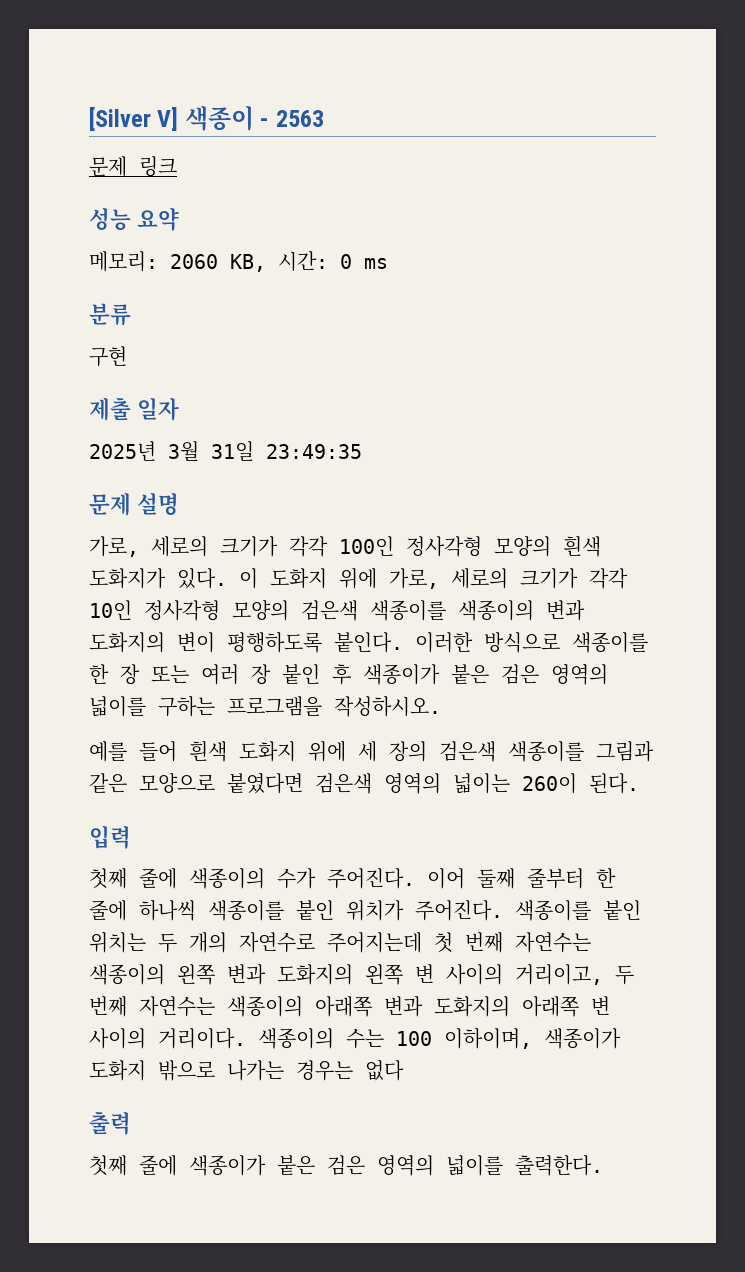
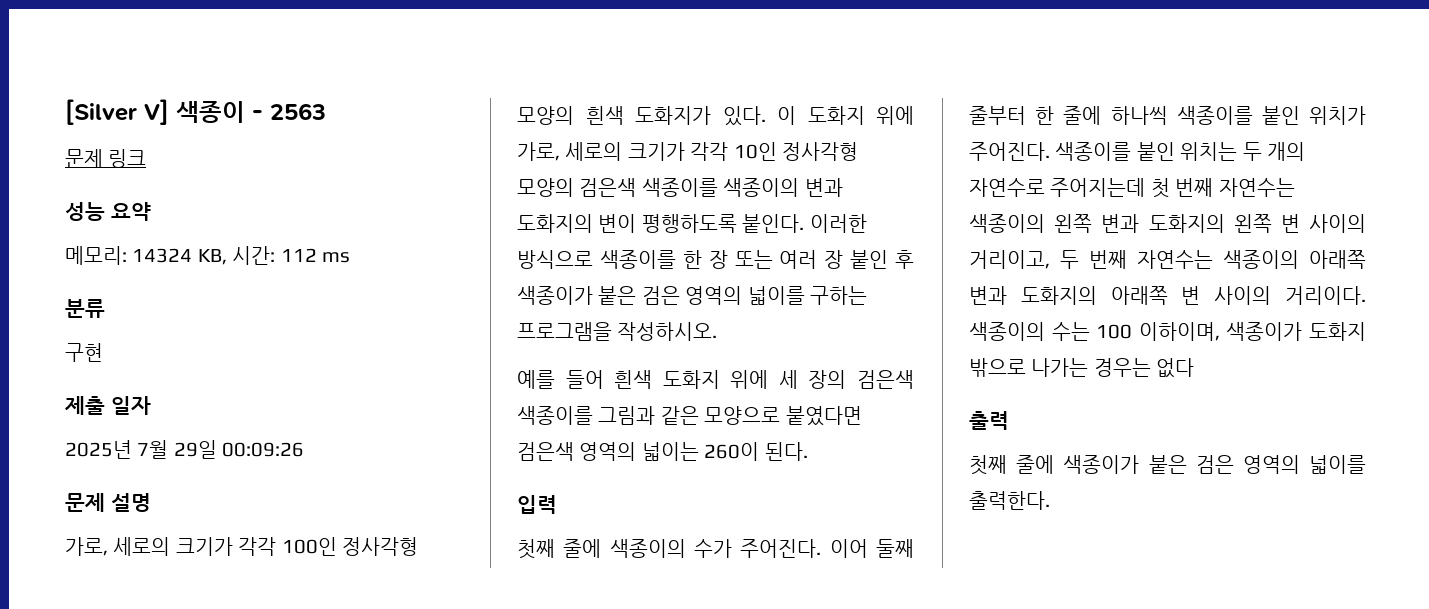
- 메모리: 2060 KB, 시간: 0 ms
+ 메모리: 14324 KB, 시간: 112 ms
- 2025년 3월 31일 23:49:35
+ 2025년 7월 29일 00:09:26

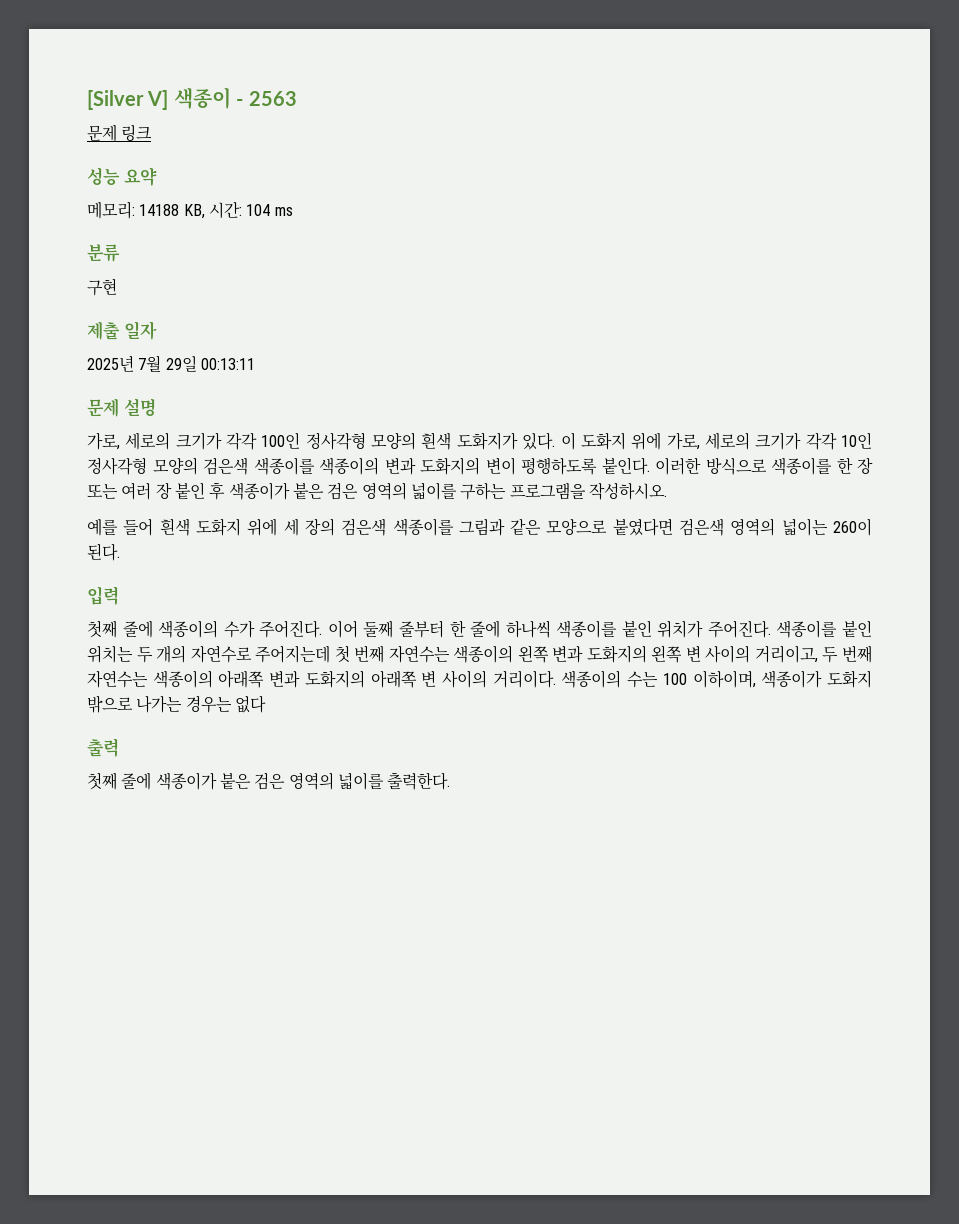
- 메모리: 14324 KB, 시간: 112 ms
+ 메모리: 14188 KB, 시간: 104 ms
- 2025년 7월 29일 00:09:26
+ 2025년 7월 29일 00:13:11

